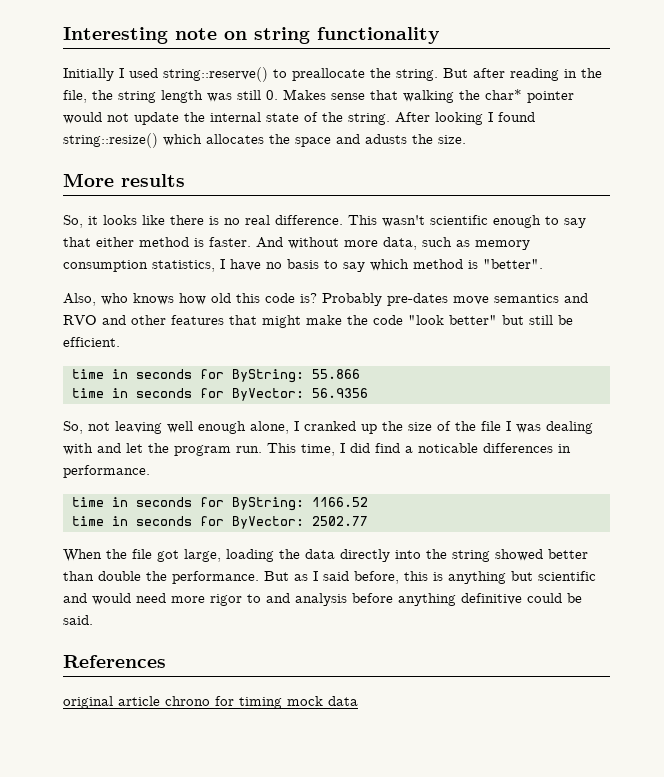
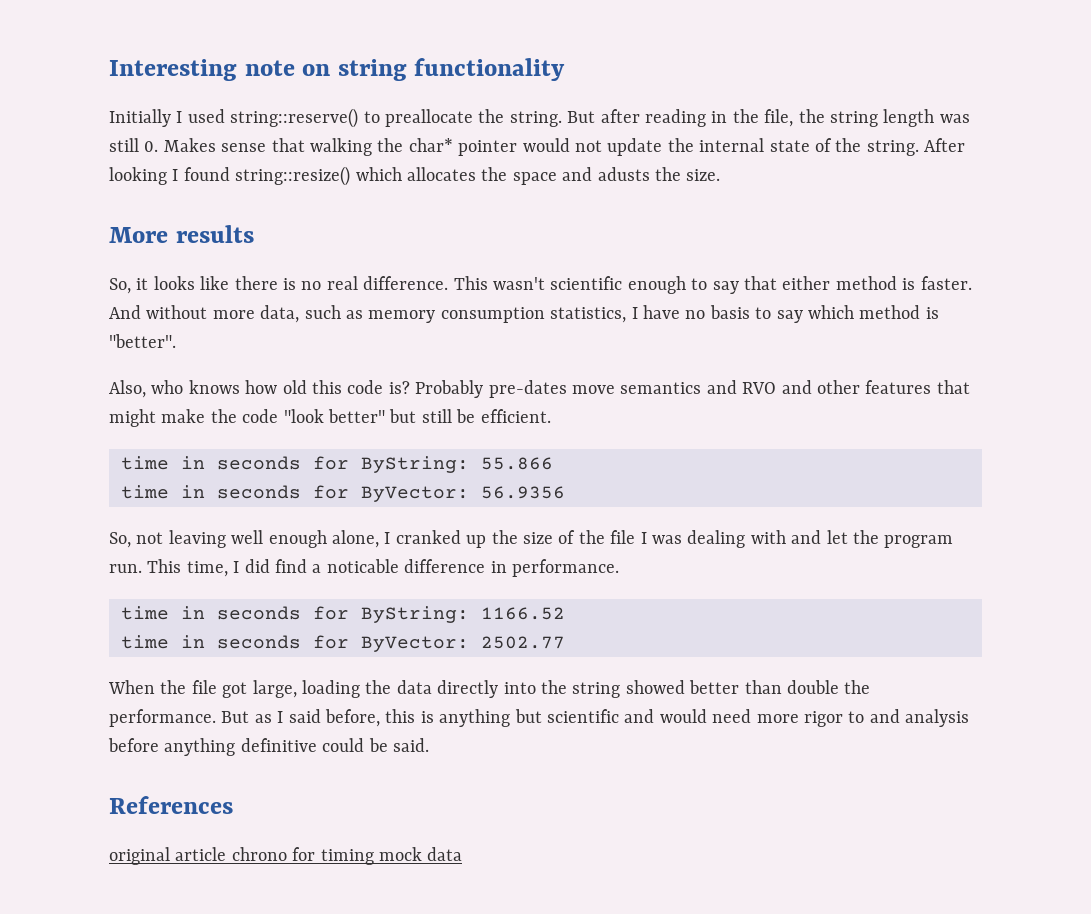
- This time, I did find a noticable differences in performance.
+ This time, I did find a noticable difference in performance.

